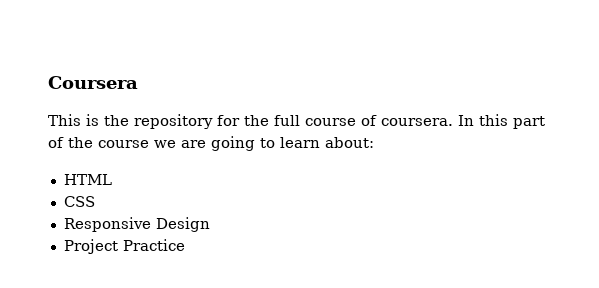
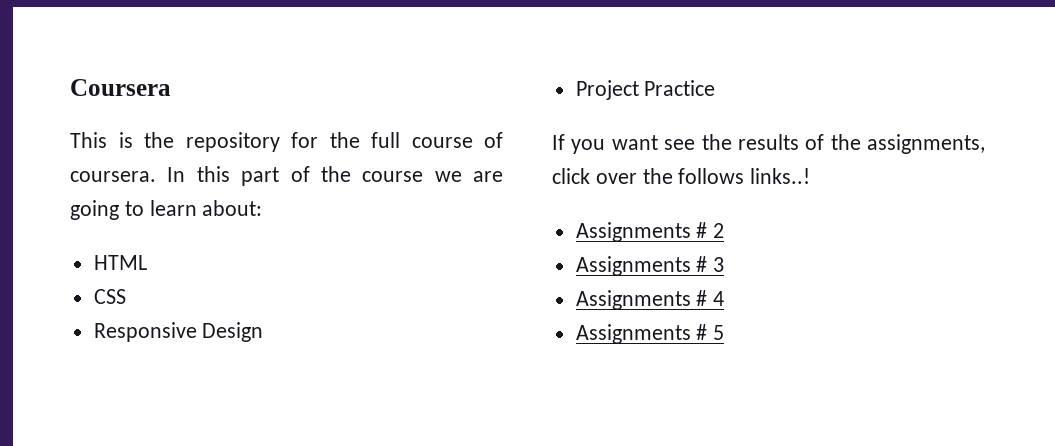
+ If you want see the results of the assignments, click over the follows links..!
+ Assignments # 2
+ Assignments # 3
+ Assignments # 4
+ Assignments # 5

